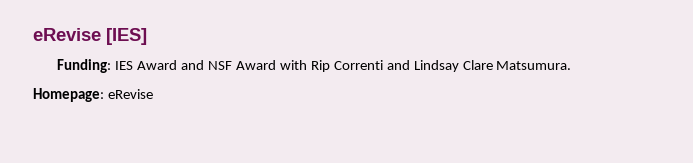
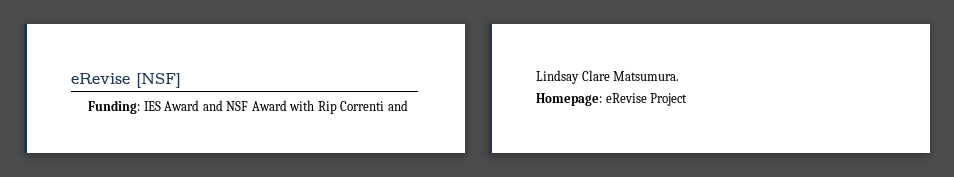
- eRevise [IES]
+ eRevise [NSF]
- Homepage: eRevise
+ Homepage: eRevise Project

